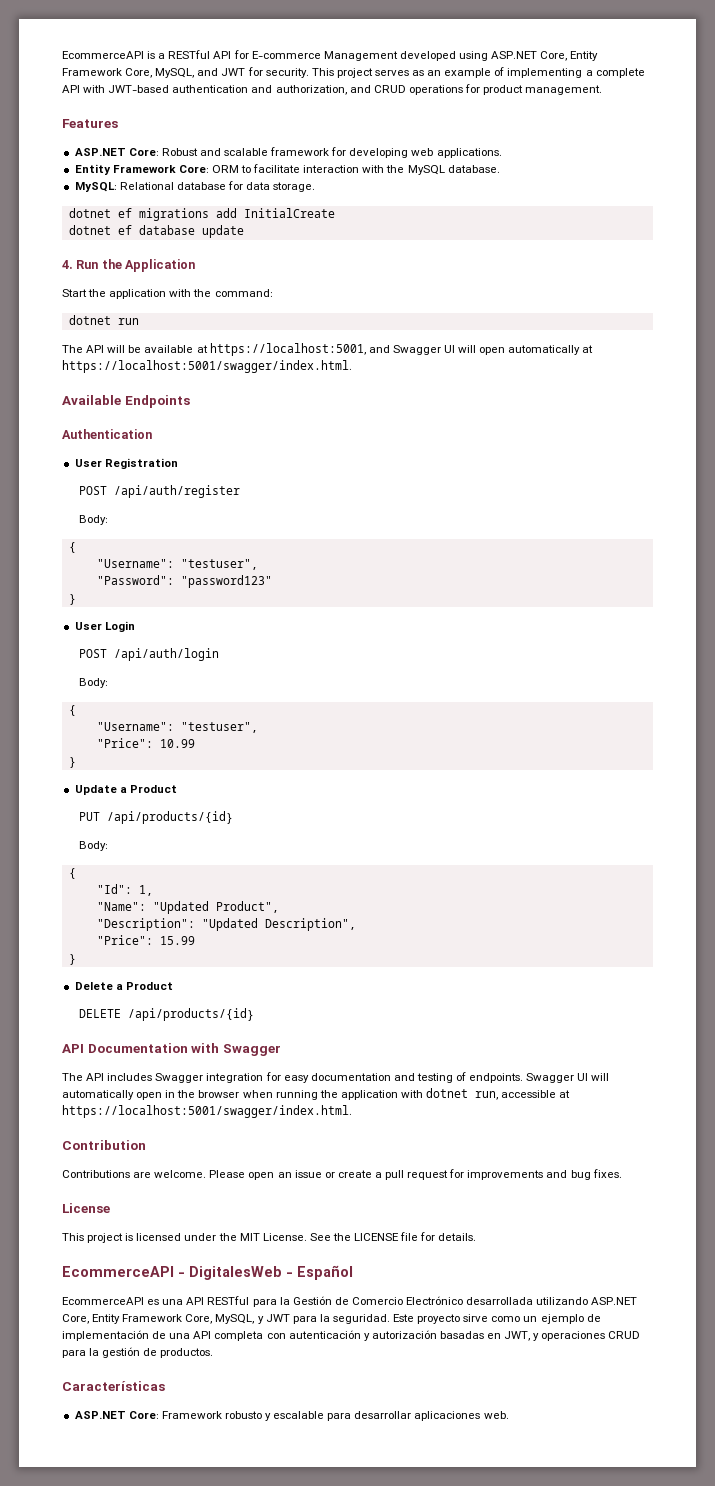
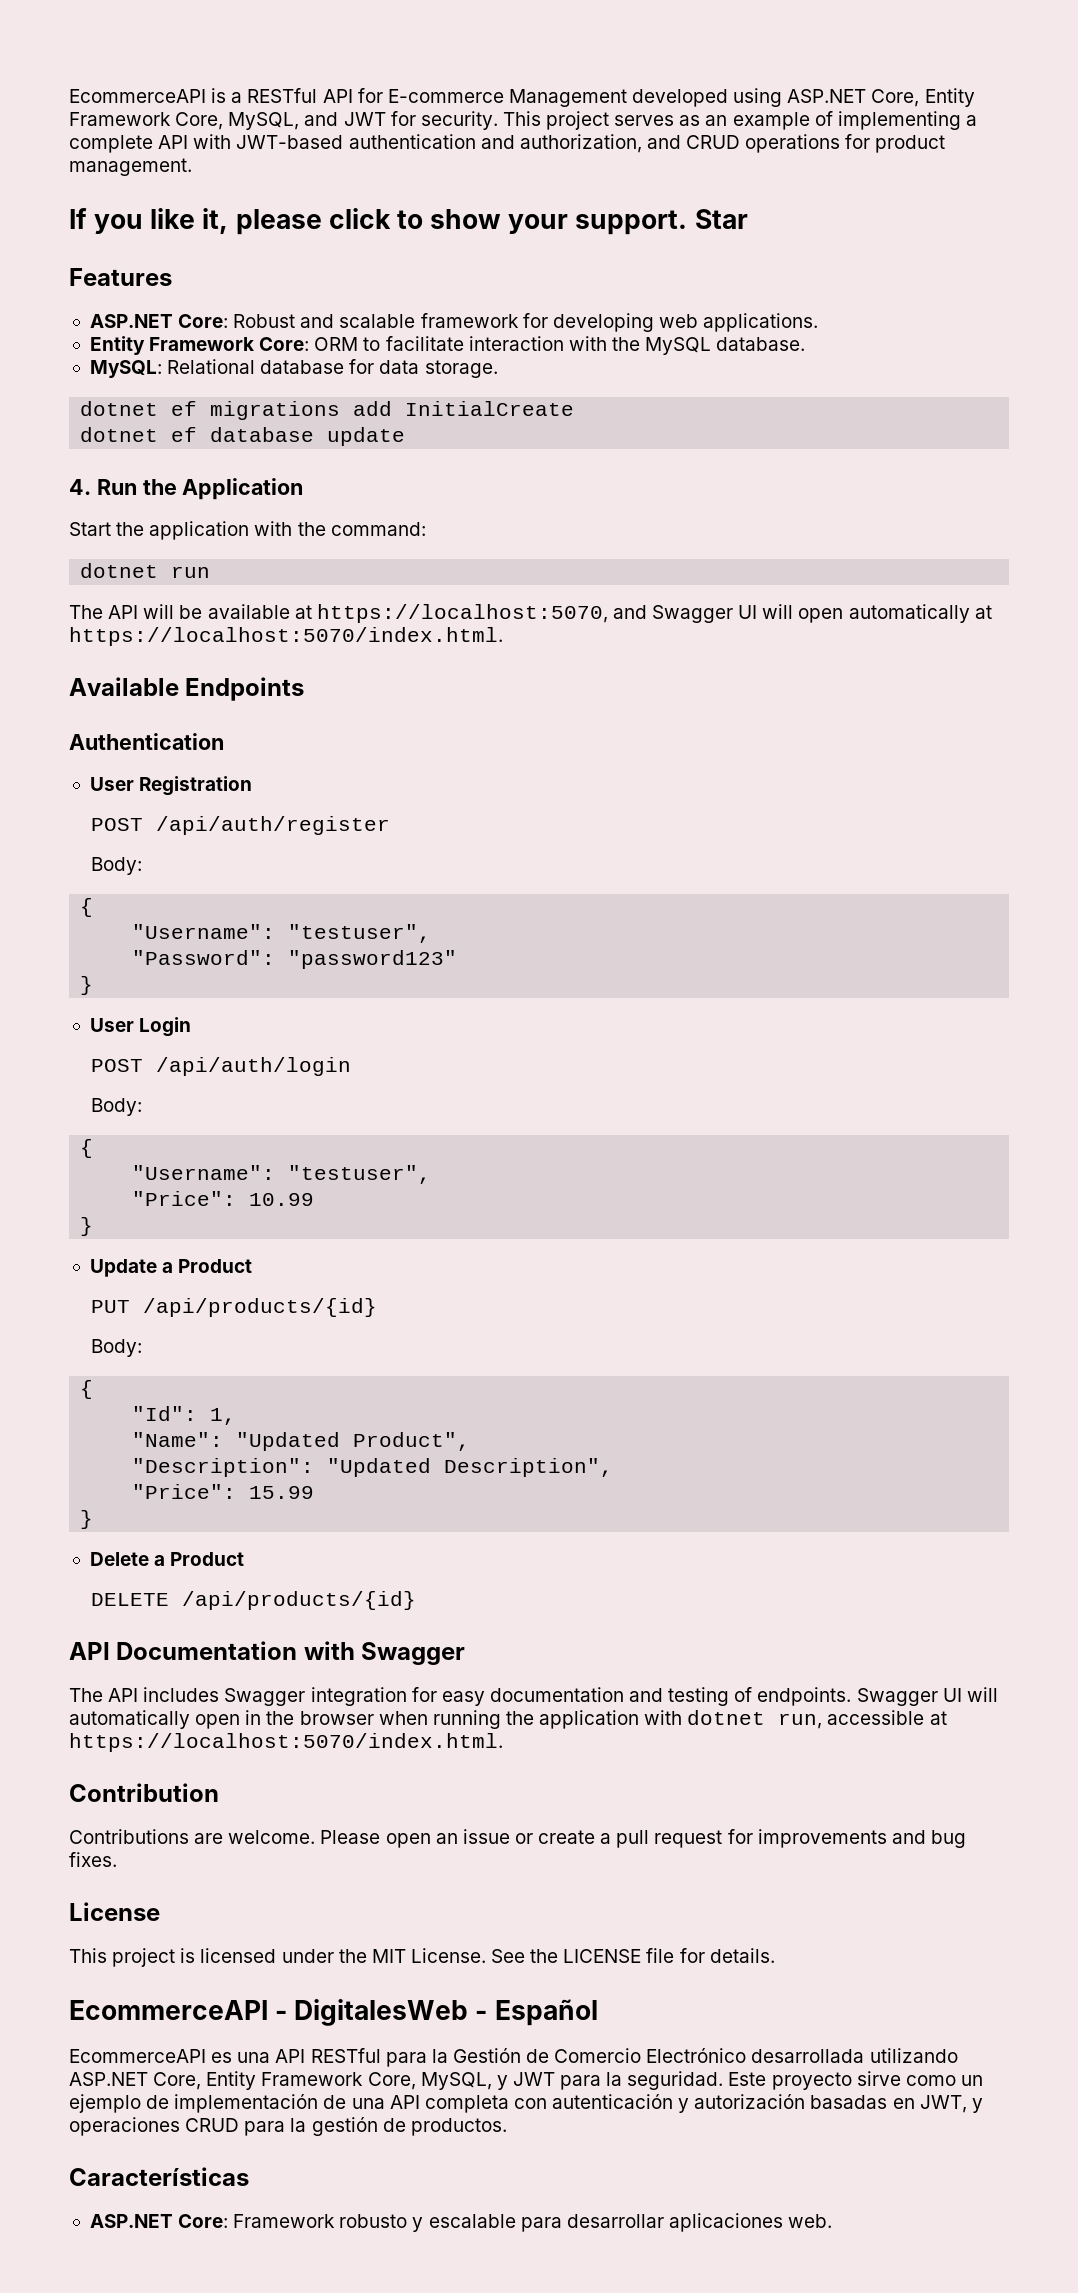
+ If you like it, please click to show your support. Star
- The API will be available at https://localhost:5001, and Swagger UI will open automatically at https://localhost:5001/swagger/index.html.
+ The API will be available at https://localhost:5070, and Swagger UI will open automatically at https://localhost:5070/index.html.
- Swagger UI will automatically open in the browser when running the application with dotnet run, accessible at https://localhost:5001/swagger/index.html.
+ Swagger UI will automatically open in the browser when running the application with dotnet run, accessible at https://localhost:5070/index.html.

